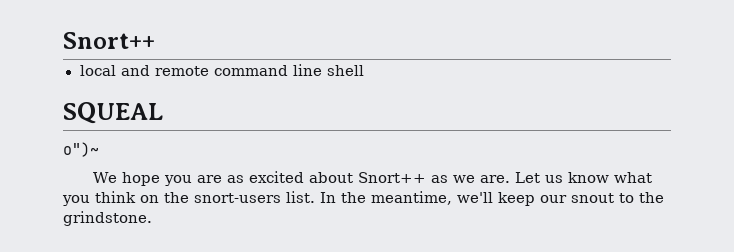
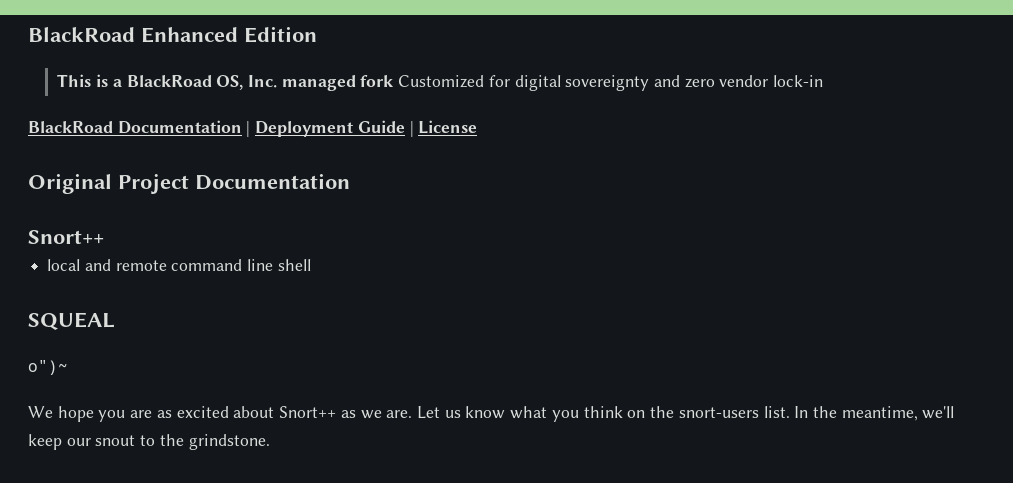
+ BlackRoad Enhanced Edition
+ This is a BlackRoad OS, Inc. managed fork Customized for digital sovereignty and zero vendor lock-in
+ BlackRoad Documentation | Deployment Guide | License
+ Original Project Documentation

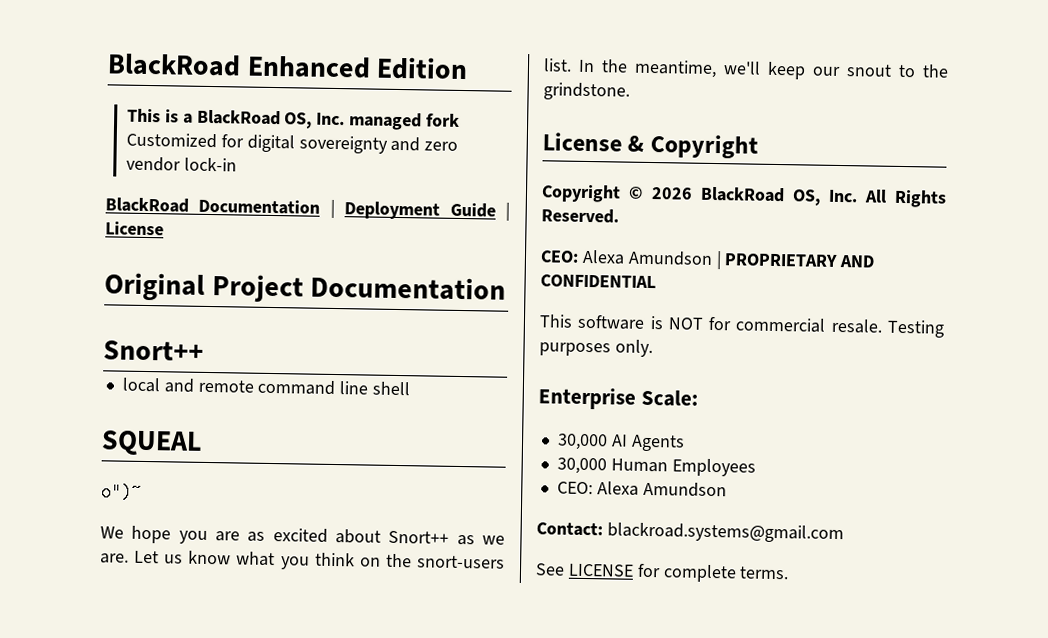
+ License & Copyright
+ Copyright © 2026 BlackRoad OS, Inc. All Rights Reserved.
+ CEO: Alexa Amundson | PROPRIETARY AND CONFIDENTIAL
+ This software is NOT for commercial resale. Testing purposes only.
+ Enterprise Scale:
+ 30,000 AI Agents
+ 30,000 Human Employees
+ CEO: Alexa Amundson
+ Contact: blackroad.systems@gmail.com
+ See LICENSE for complete terms.

